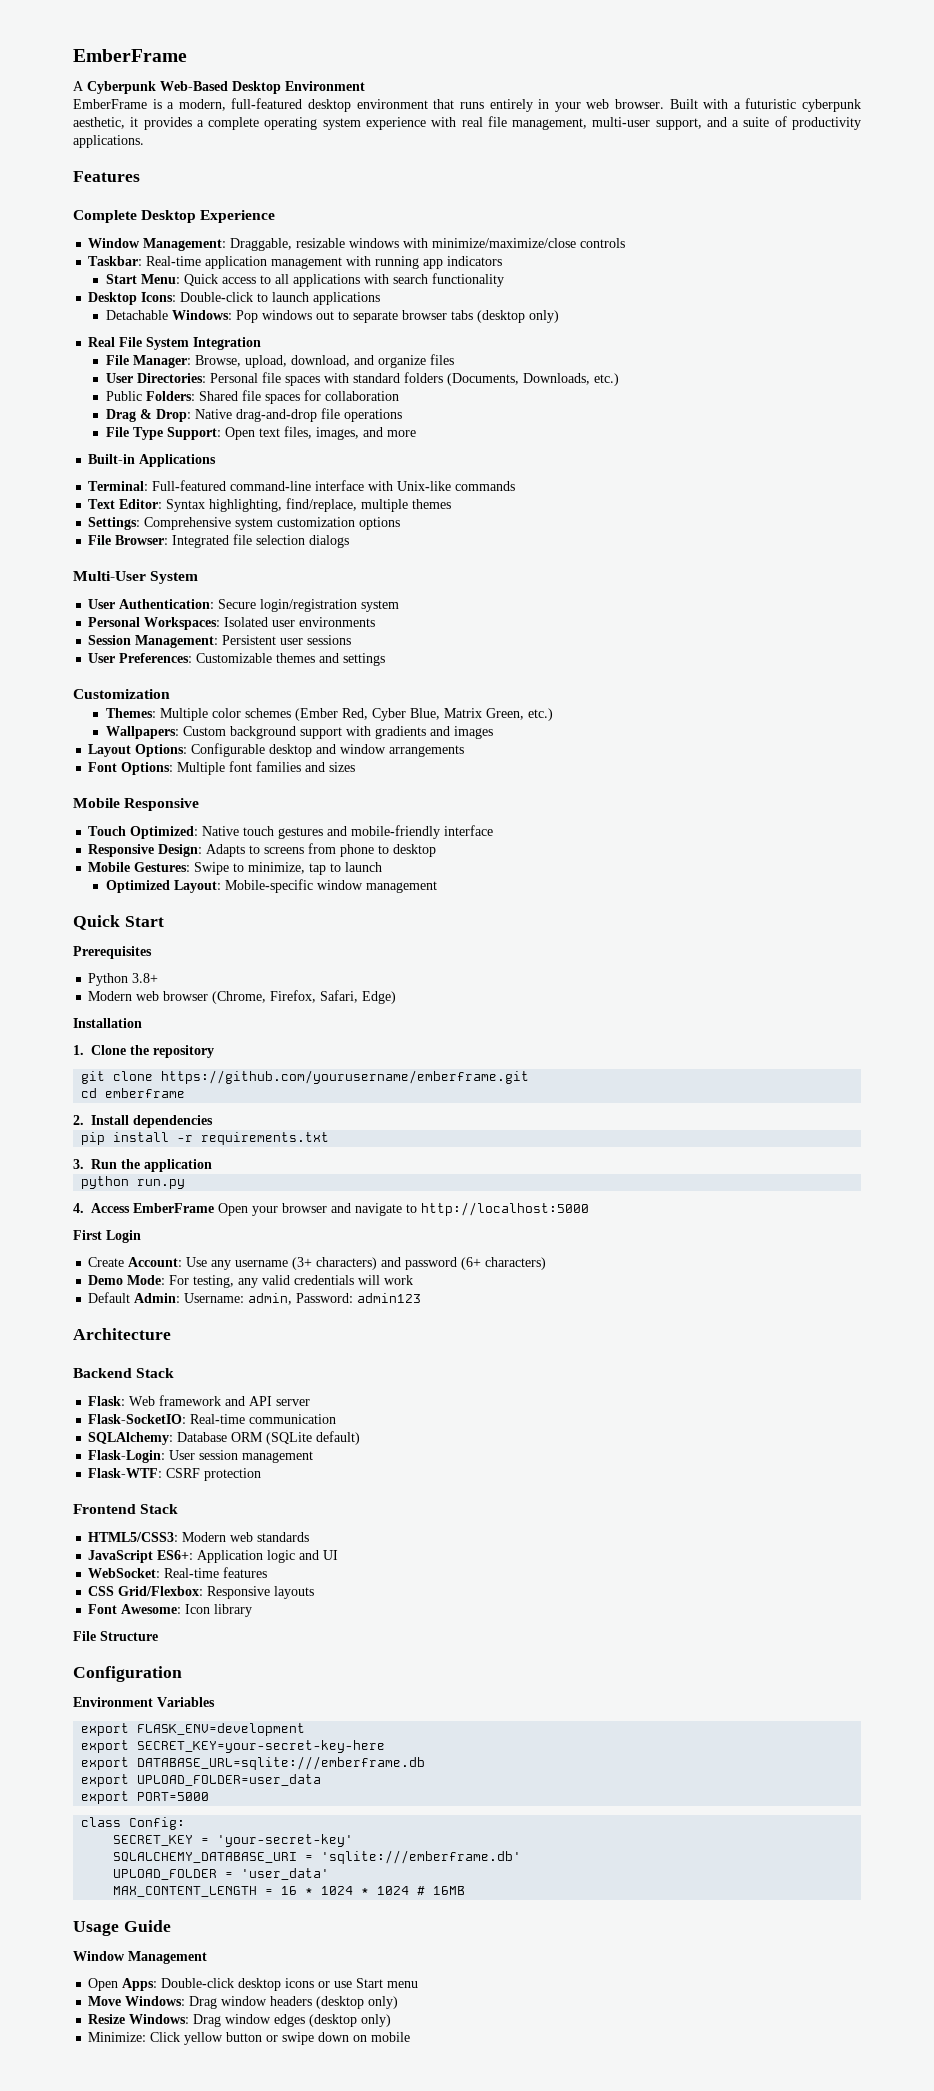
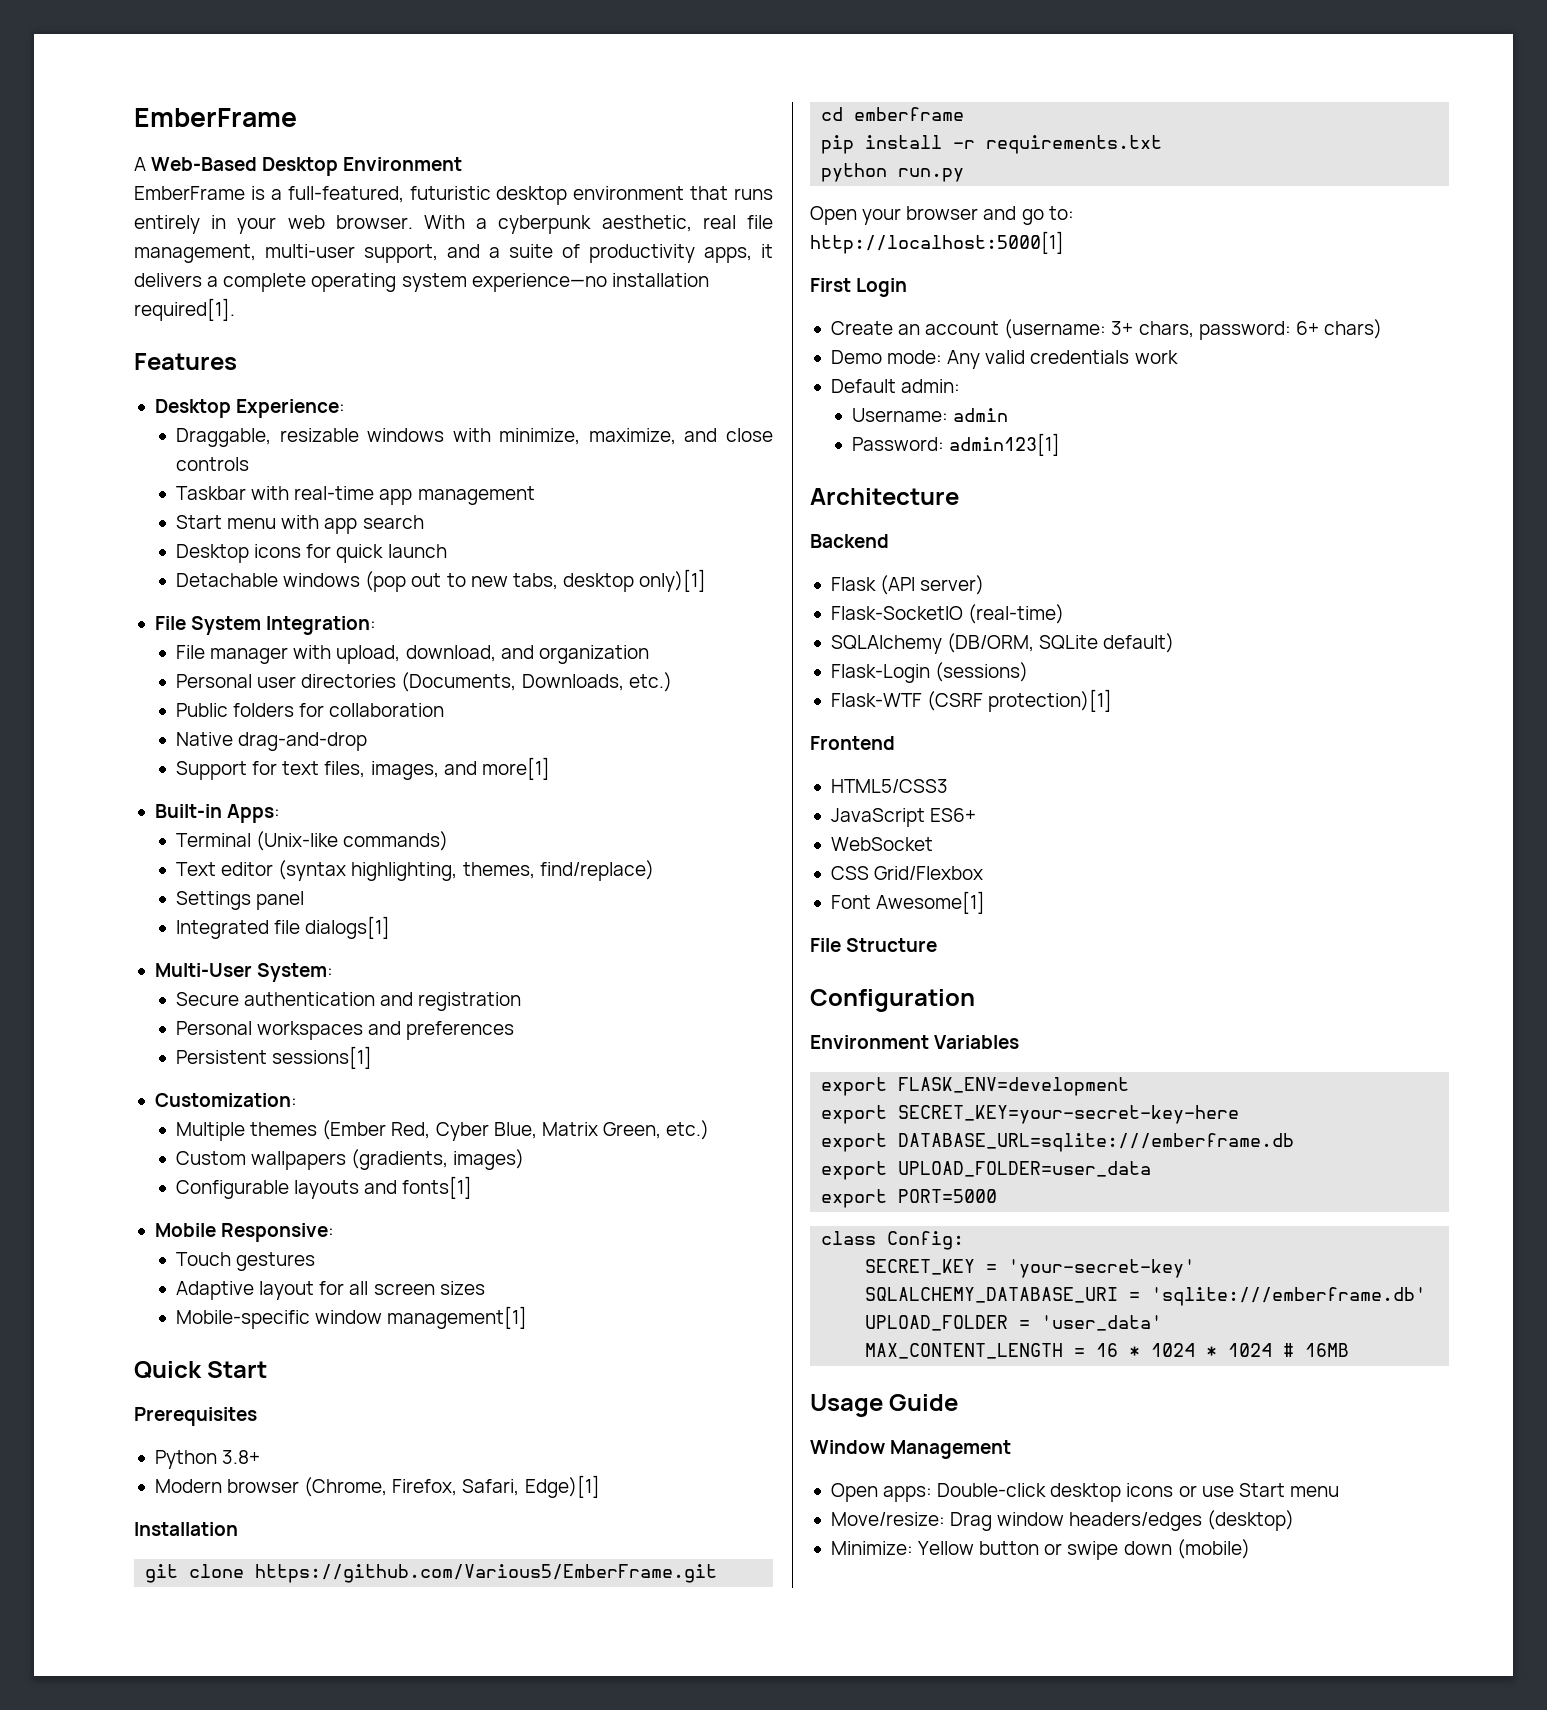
- A Cyberpunk Web-Based Desktop Environment
+ A Web-Based Desktop Environment
- EmberFrame is a modern, full-featured desktop environment that runs entirely in your web browser.
+ EmberFrame is a full-featured, futuristic desktop environment that runs entirely in your web browser.
- Built with a futuristic cyberpunk aesthetic, it provides a complete operating system experience with real file management, multi-user support, and a suite of productivity applications.
+ With a cyberpunk aesthetic, real file management, multi-user support, and a suite of productivity apps, it delivers a complete operating system experience—no installation required[1].
  Features
- Complete Desktop Experience
- Window Management: Draggable, resizable windows with minimize/maximize/close controls
- Taskbar: Real-time application management with running app indicators
- Start Menu: Quick access to all applications with search functionality
- Desktop Icons: Double-click to launch applications
+ Desktop Experience:
+ Draggable, resizable windows with minimize, maximize, and close controls
+ Taskbar with real-time app management
+ Start menu with app search
+ Desktop icons for quick launch
- Detachable Windows: Pop windows out to separate browser tabs (desktop only)
- Real File System Integration
- File Manager: Browse, upload, download, and organize files
- User Directories: Personal file spaces with standard folders (Documents, Downloads, etc.)
+ Detachable windows (pop out to new tabs, desktop only)[1]
+ File System Integration:
+ File manager with upload, download, and organization
+ Personal user directories (Documents, Downloads, etc.)
- Public Folders: Shared file spaces for collaboration
+ Public folders for collaboration
- Drag & Drop: Native drag-and-drop file operations
- File Type Support: Open text files, images, and more
+ Native drag-and-drop
+ Support for text files, images, and more[1]
- Built-in Applications
- Terminal: Full-featured command-line interface with Unix-like commands
- Text Editor: Syntax highlighting, find/replace, multiple themes
- Settings: Comprehensive system customization options
- File Browser: Integrated file selection dialogs
- Multi-User System
- User Authentication: Secure login/registration system
- Personal Workspaces: Isolated user environments
- Session Management: Persistent user sessions
- User Preferences: Customizable themes and settings
- Customization
- Themes: Multiple color schemes (Ember Red, Cyber Blue, Matrix Green, etc.)
+ Built-in Apps:
+ Terminal (Unix-like commands)
+ Text editor (syntax highlighting, themes, find/replace)
+ Settings panel
+ Integrated file dialogs[1]
+ Multi-User System:
+ Secure authentication and registration
+ Personal workspaces and preferences
+ Persistent sessions[1]
+ Customization:
+ Multiple themes (Ember Red, Cyber Blue, Matrix Green, etc.)
- Wallpapers: Custom background support with gradients and images
- Layout Options: Configurable desktop and window arrangements
- Font Options: Multiple font families and sizes
- Mobile Responsive
- Touch Optimized: Native touch gestures and mobile-friendly interface
- Responsive Design: Adapts to screens from phone to desktop
- Mobile Gestures: Swipe to minimize, tap to launch
- Optimized Layout: Mobile-specific window management
+ Custom wallpapers (gradients, images)
+ Configurable layouts and fonts[1]
+ Mobile Responsive:
+ Touch gestures
+ Adaptive layout for all screen sizes
+ Mobile-specific window management[1]
- Modern web browser (Chrome, Firefox, Safari, Edge)
+ Modern browser (Chrome, Firefox, Safari, Edge)[1]
- 1. Clone the repository
- git clone https://github.com/yourusername/emberframe.git
+ git clone https://github.com/Various5/EmberFrame.git
- 2. Install dependencies
- 3. Run the application
- 4. Access EmberFrame Open your browser and navigate to http://localhost:5000
+ Open your browser and go to:
+ http://localhost:5000[1]
- Create Account: Use any username (3+ characters) and password (6+ characters)
- Demo Mode: For testing, any valid credentials will work
+ Create an account (username: 3+ chars, password: 6+ chars)
+ Demo mode: Any valid credentials work
- Default Admin: Username: admin, Password: admin123
+ Default admin:
+ Username: admin
+ Password: admin123[1]
  Architecture
- Backend Stack
- Flask: Web framework and API server
- Flask-SocketIO: Real-time communication
- SQLAlchemy: Database ORM (SQLite default)
- Flask-Login: User session management
- Flask-WTF: CSRF protection
- Frontend Stack
- HTML5/CSS3: Modern web standards
- JavaScript ES6+: Application logic and UI
- WebSocket: Real-time features
- CSS Grid/Flexbox: Responsive layouts
- Font Awesome: Icon library
+ Backend
+ Flask (API server)
+ Flask-SocketIO (real-time)
+ SQLAlchemy (DB/ORM, SQLite default)
+ Flask-Login (sessions)
+ Flask-WTF (CSRF protection)[1]
+ Frontend
+ HTML5/CSS3
+ JavaScript ES6+
+ WebSocket
+ CSS Grid/Flexbox
+ Font Awesome[1]
- Open Apps: Double-click desktop icons or use Start menu
+ Open apps: Double-click desktop icons or use Start menu
- Move Windows: Drag window headers (desktop only)
- Resize Windows: Drag window edges (desktop only)
+ Move/resize: Drag window headers/edges (desktop)
- Minimize: Click yellow button or swipe down on mobile
+ Minimize: Yellow button or swipe down (mobile)

